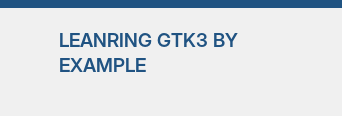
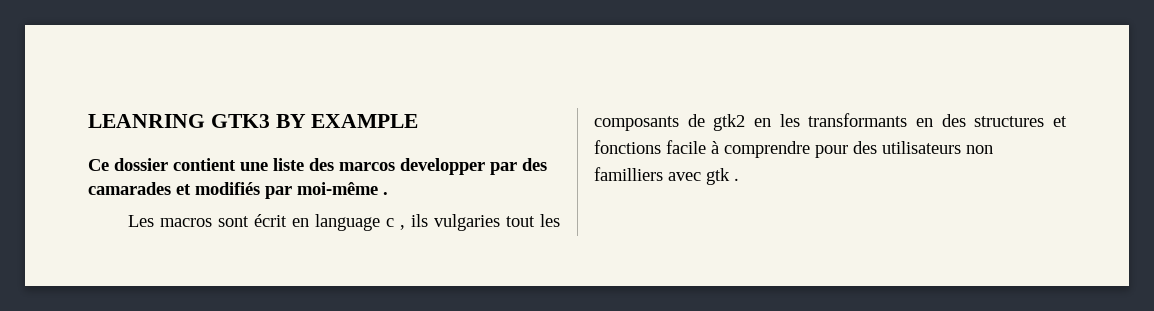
+ Ce dossier contient une liste des marcos developper par des camarades et modifiés par moi-même .
+ Les macros sont écrit en language c , ils vulgaries tout les composants de gtk2 en les transformants en des structures et fonctions facile à comprendre pour des utilisateurs non familliers avec gtk .

